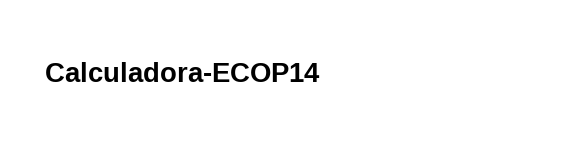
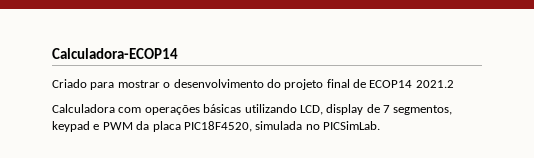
+ Criado para mostrar o desenvolvimento do projeto final de ECOP14 2021.2
+ Calculadora com operações básicas utilizando LCD, display de 7 segmentos, keypad e PWM da placa PIC18F4520, simulada no PICSimLab.

